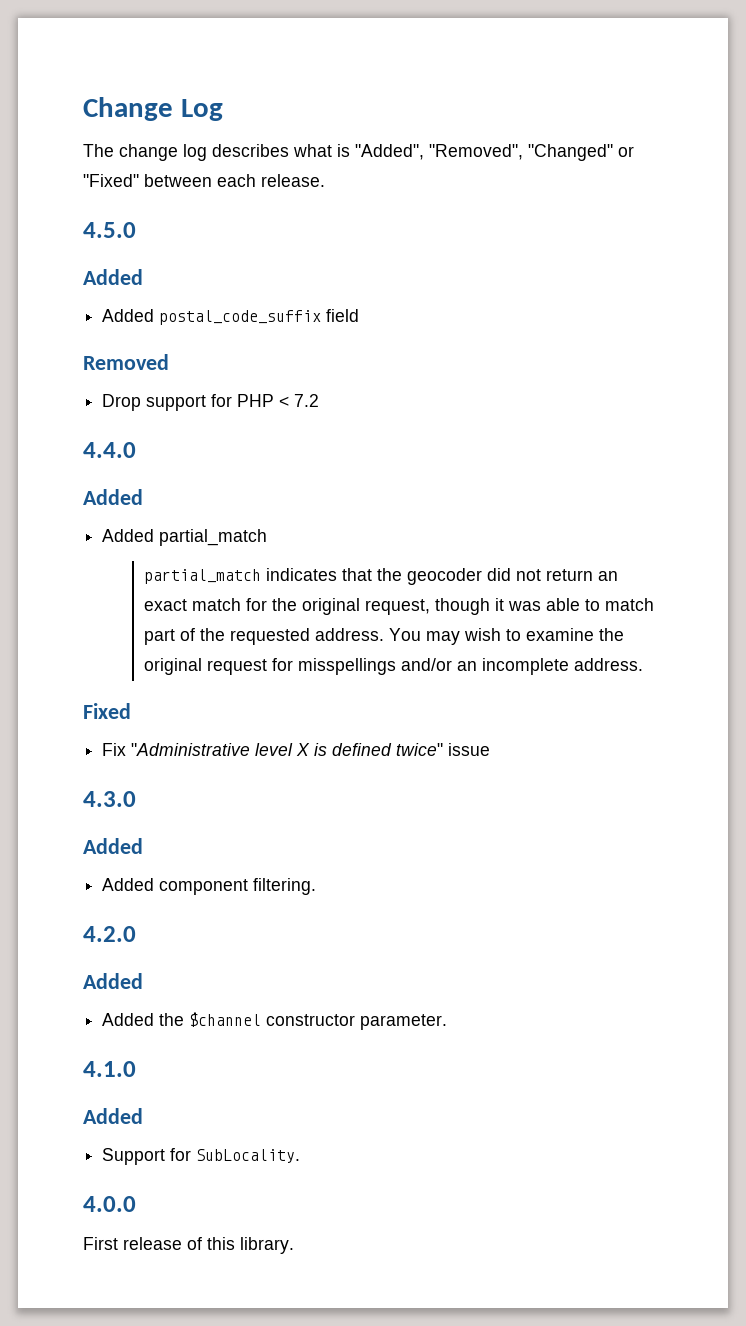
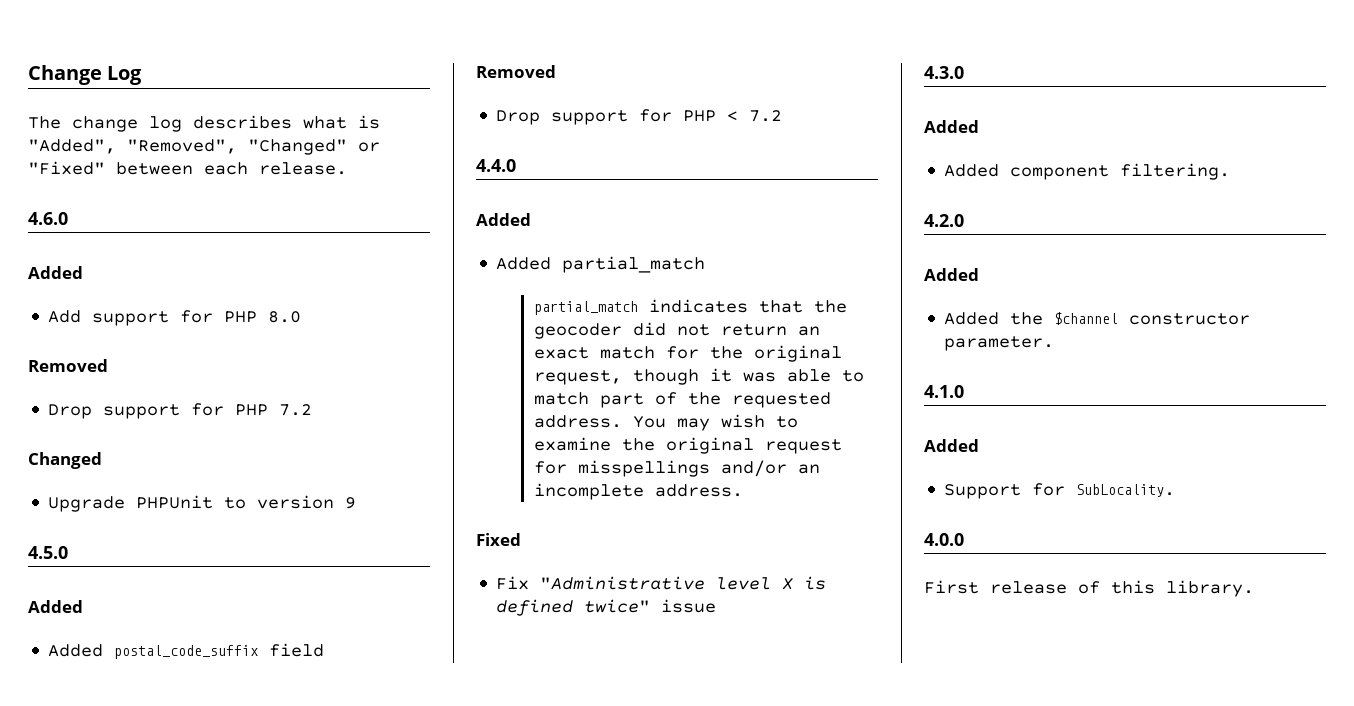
+ 4.6.0
+ Added
+ Add support for PHP 8.0
+ Removed
+ Drop support for PHP 7.2
+ Changed
+ Upgrade PHPUnit to version 9

